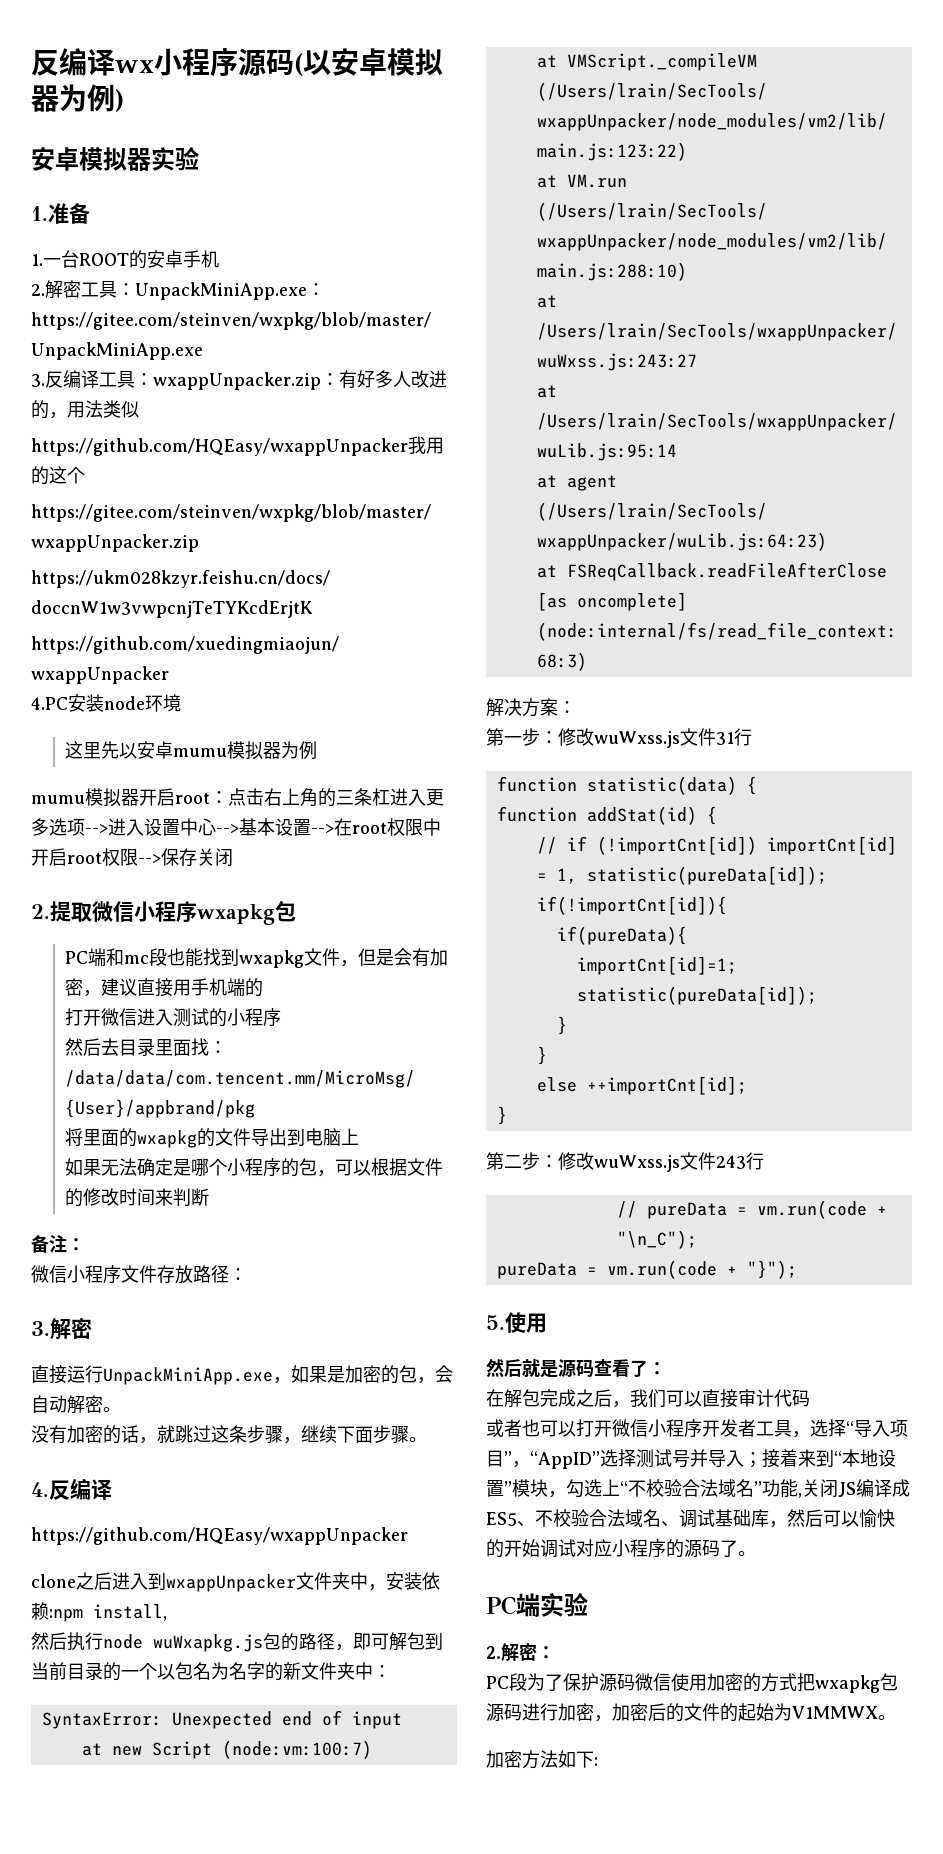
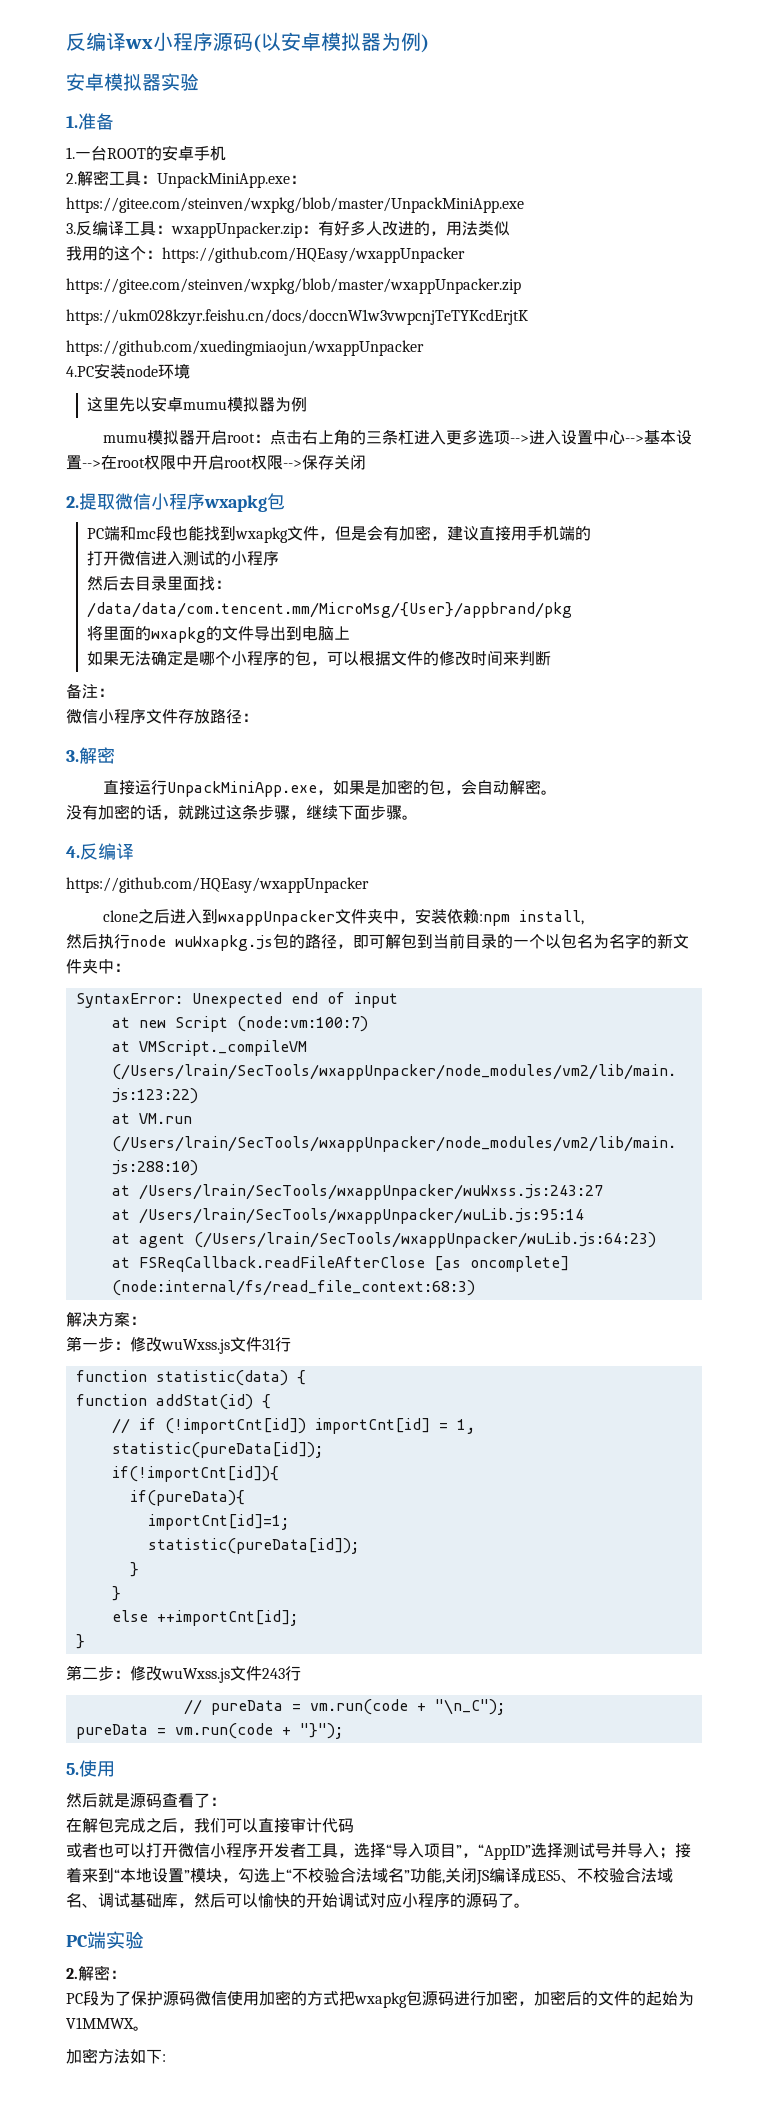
- https://github.com/HQEasy/wxappUnpacker我用的这个
+ 我用的这个：https://github.com/HQEasy/wxappUnpacker

